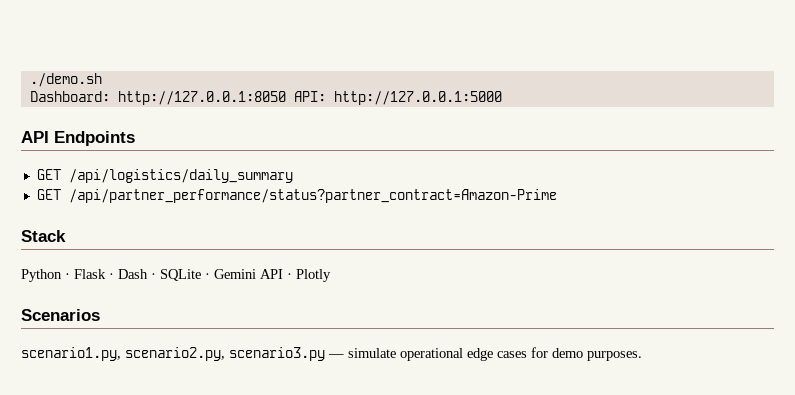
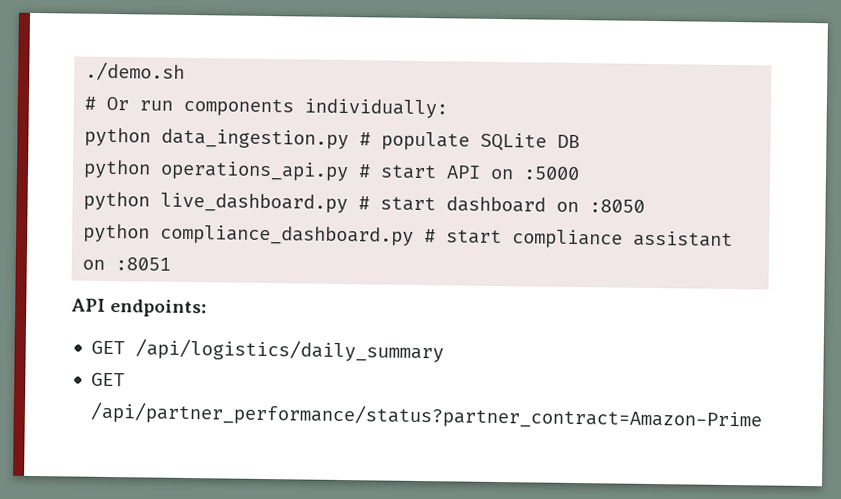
- Dashboard: http://127.0.0.1:8050 API: http://127.0.0.1:5000
- API Endpoints
+ # Or run components individually:
+ python data_ingestion.py # populate SQLite DB
+ python operations_api.py # start API on :5000
+ python live_dashboard.py # start dashboard on :8050
+ python compliance_dashboard.py # start compliance assistant on :8051
+ API endpoints:
- Stack
- Python · Flask · Dash · SQLite · Gemini API · Plotly
- Scenarios
- scenario1.py, scenario2.py, scenario3.py — simulate operational edge cases for demo purposes.

